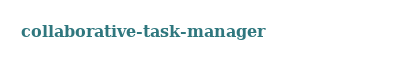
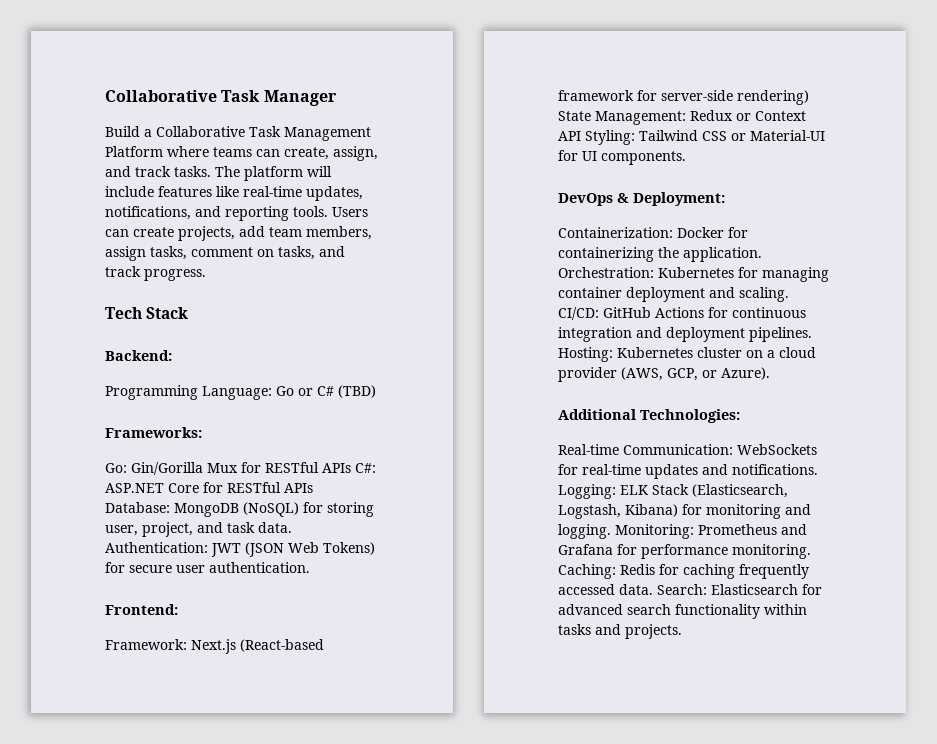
- collaborative-task-manager
+ Collaborative Task Manager
+ Build a Collaborative Task Management Platform where teams can create, assign, and track tasks. The platform will include features like real-time updates, notifications, and reporting tools. Users can create projects, add team members, assign tasks, comment on tasks, and track progress.
+ Tech Stack
+ Backend:
+ Programming Language: Go or C# (TBD)
+ Frameworks:
+ Go: Gin/Gorilla Mux for RESTful APIs C#: ASP.NET Core for RESTful APIs Database: MongoDB (NoSQL) for storing user, project, and task data. Authentication: JWT (JSON Web Tokens) for secure user authentication.
+ Frontend:
+ Framework: Next.js (React-based framework for server-side rendering) State Management: Redux or Context API Styling: Tailwind CSS or Material-UI for UI components.
+ DevOps & Deployment:
+ Containerization: Docker for containerizing the application. Orchestration: Kubernetes for managing container deployment and scaling. CI/CD: GitHub Actions for continuous integration and deployment pipelines. Hosting: Kubernetes cluster on a cloud provider (AWS, GCP, or Azure).
+ Additional Technologies:
+ Real-time Communication: WebSockets for real-time updates and notifications. Logging: ELK Stack (Elasticsearch, Logstash, Kibana) for monitoring and logging. Monitoring: Prometheus and Grafana for performance monitoring. Caching: Redis for caching frequently accessed data. Search: Elasticsearch for advanced search functionality within tasks and projects.

